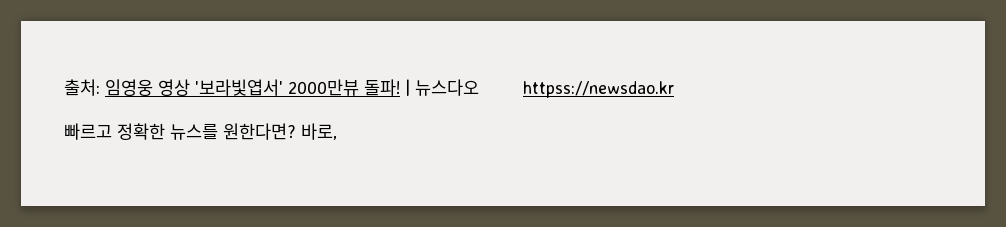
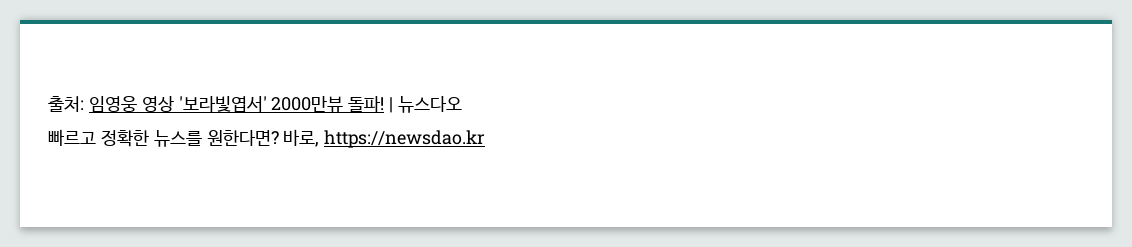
- 바로, httpss://newsdao.kr
+ 바로, https://newsdao.kr

